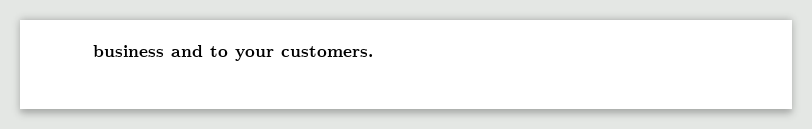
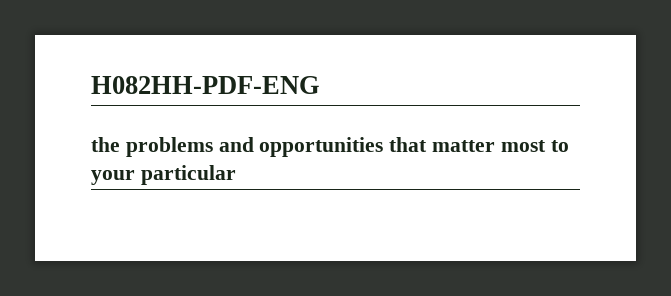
- business and to your customers.
+ H082HH-PDF-ENG
+ the problems and opportunities that matter most to your particular

